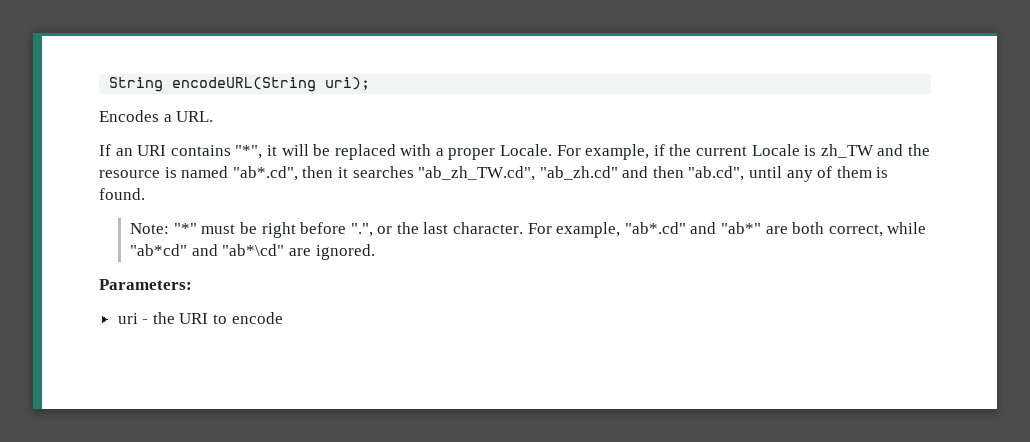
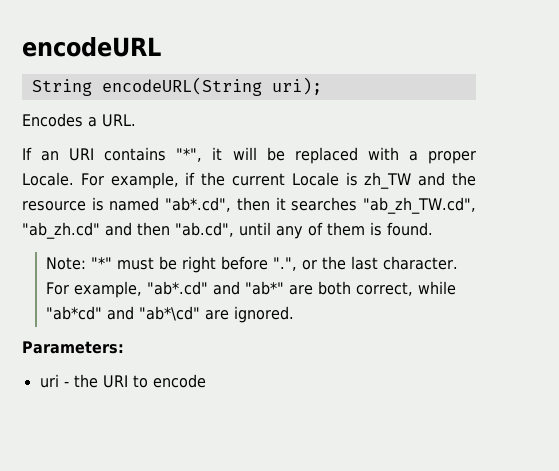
+ encodeURL

